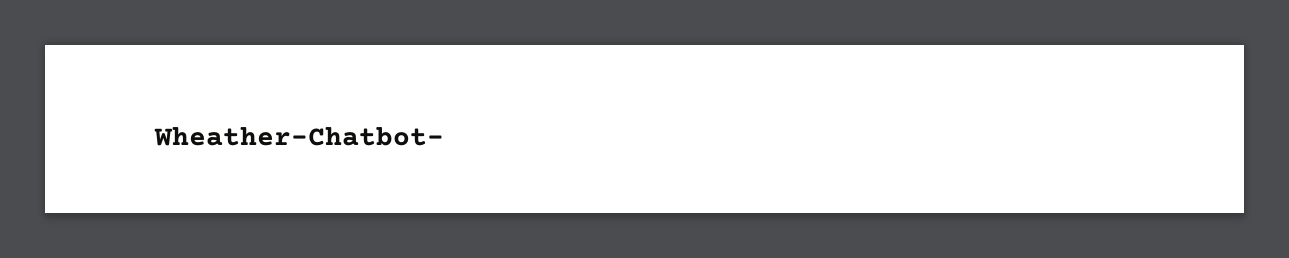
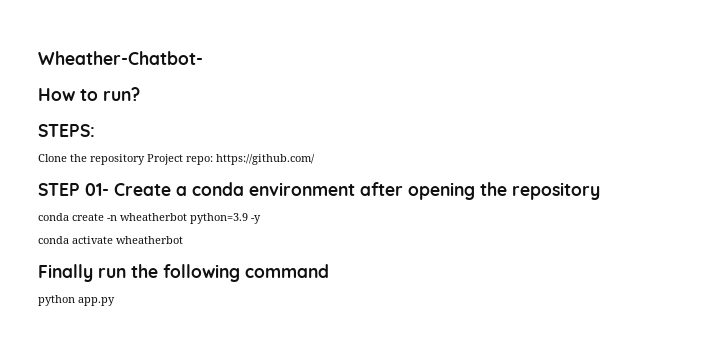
+ How to run?
+ STEPS:
+ Clone the repository Project repo: https://github.com/
+ STEP 01- Create a conda environment after opening the repository
+ conda create -n wheatherbot python=3.9 -y
+ conda activate wheatherbot
+ Finally run the following command
+ python app.py

